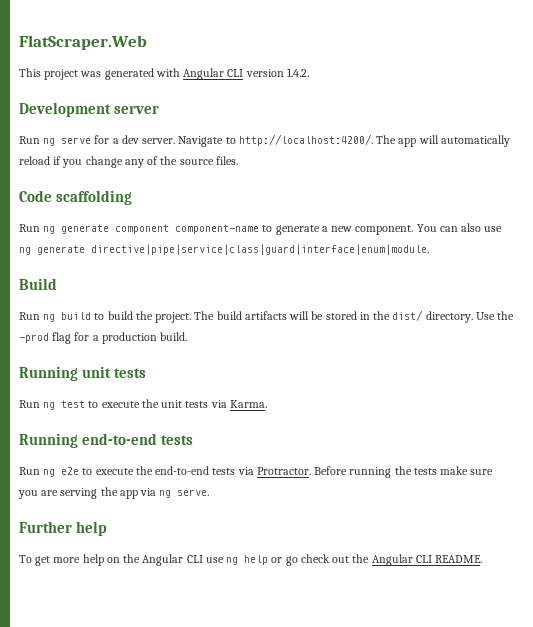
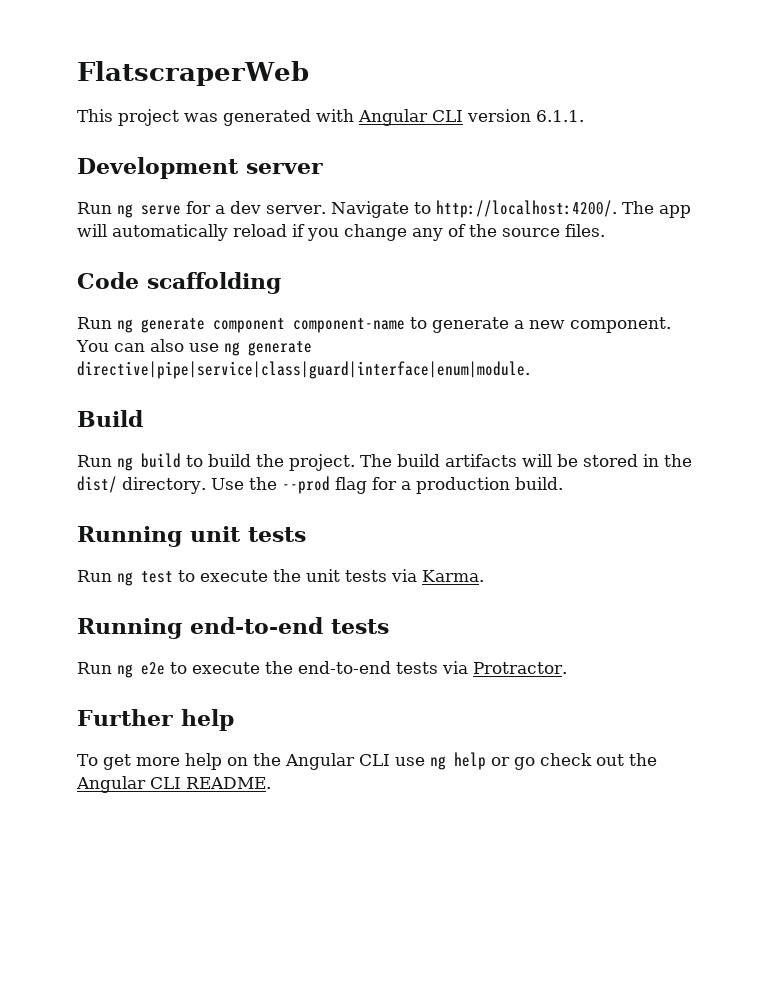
- FlatScraper.Web
+ FlatscraperWeb
- This project was generated with Angular CLI version 1.4.2.
+ This project was generated with Angular CLI version 6.1.1.
- Use the -prod flag for a production build.
+ Use the --prod flag for a production build.
- Before running the tests make sure you are serving the app via ng serve.

